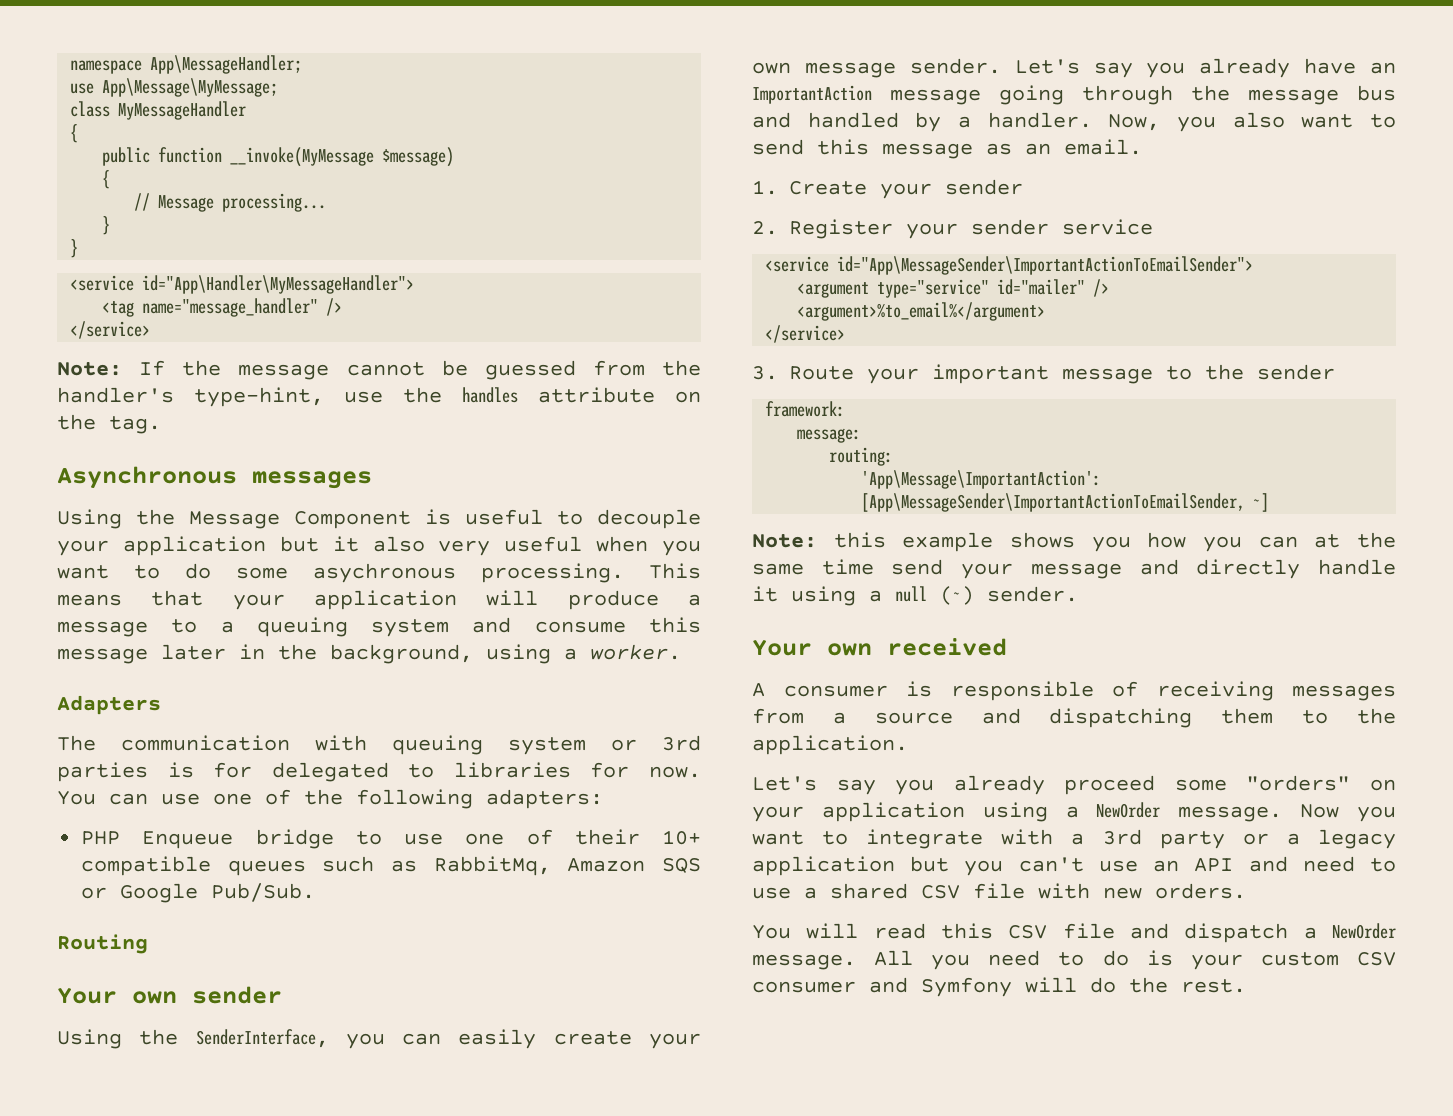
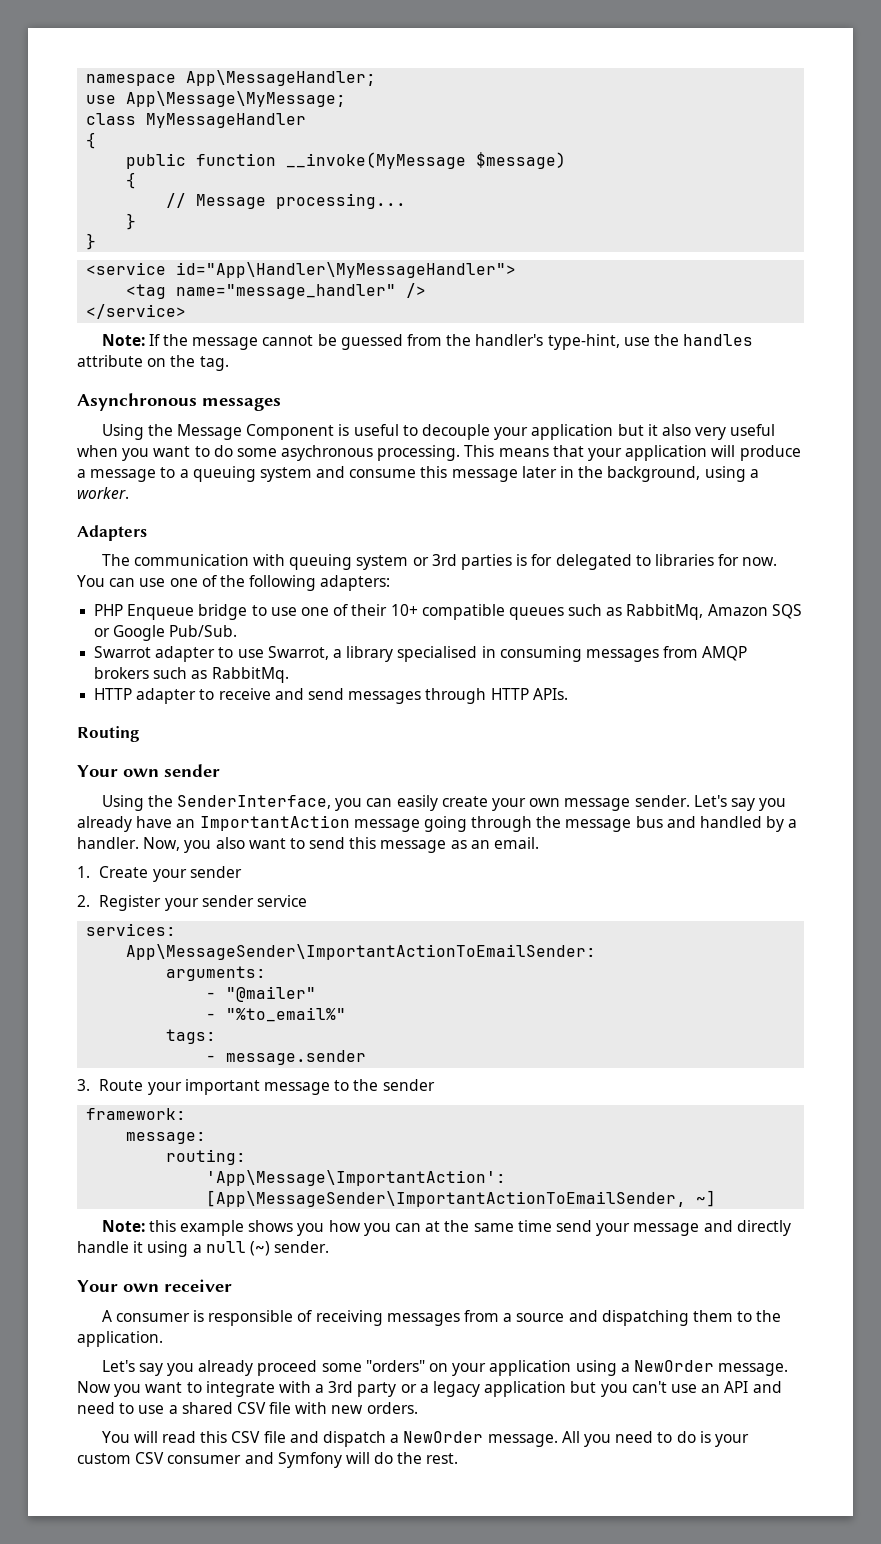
+ Swarrot adapter to use Swarrot, a library specialised in consuming messages from AMQP brokers such as RabbitMq.
+ HTTP adapter to receive and send messages through HTTP APIs.
- <service id="App\MessageSender\ImportantActionToEmailSender">
- <argument type="service" id="mailer" />
- <argument>%to_email%</argument>
- </service>
+ services:
+ App\MessageSender\ImportantActionToEmailSender:
+ arguments:
+ - "@mailer"
+ - "%to_email%"
+ tags:
+ - message.sender
- Your own received
+ Your own receiver

